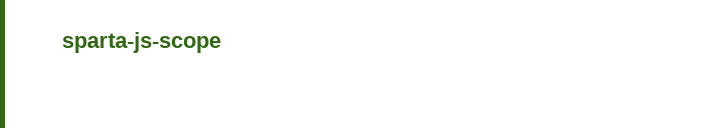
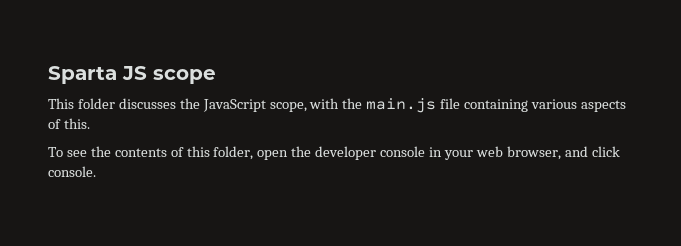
- sparta-js-scope
+ Sparta JS scope
+ This folder discusses the JavaScript scope, with the main.js file containing various aspects of this.
+ To see the contents of this folder, open the developer console in your web browser, and click console.

